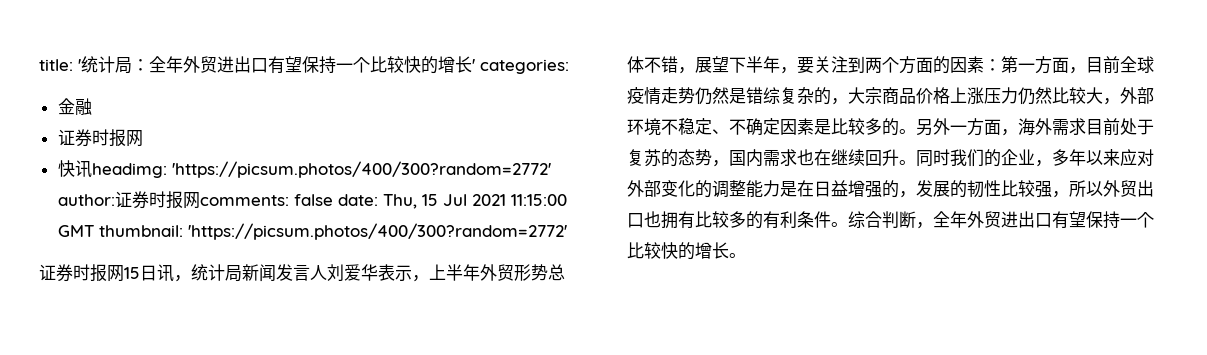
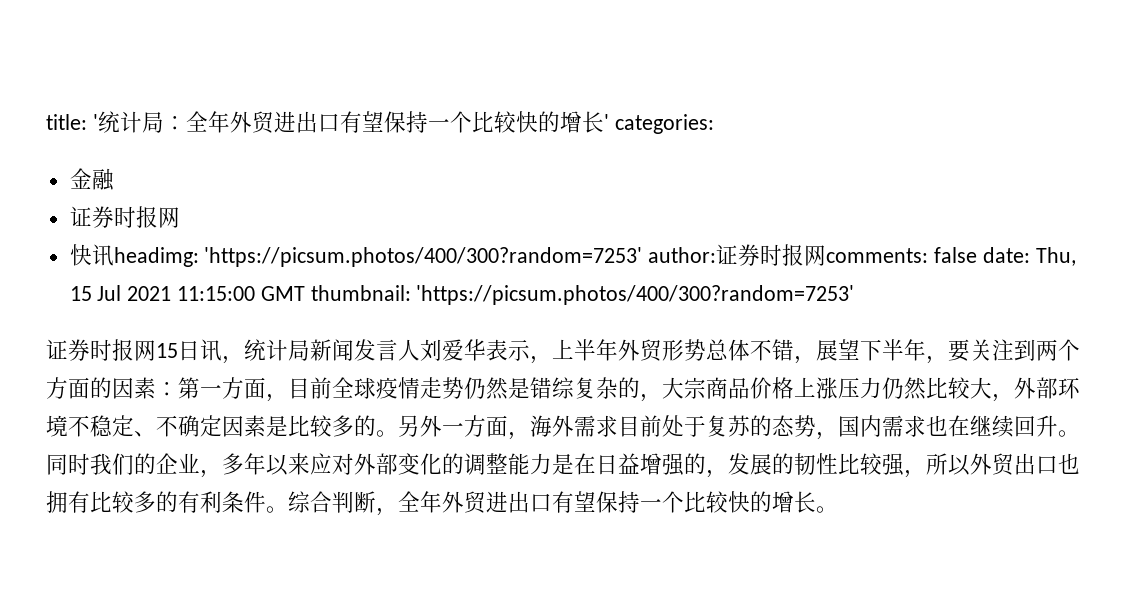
- 快讯headimg: 'https://picsum.photos/400/300?random=2772' author:证券时报网comments: false date: Thu, 15 Jul 2021 11:15:00 GMT thumbnail: 'https://picsum.photos/400/300?random=2772'
+ 快讯headimg: 'https://picsum.photos/400/300?random=7253' author:证券时报网comments: false date: Thu, 15 Jul 2021 11:15:00 GMT thumbnail: 'https://picsum.photos/400/300?random=7253'

